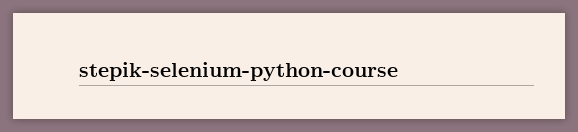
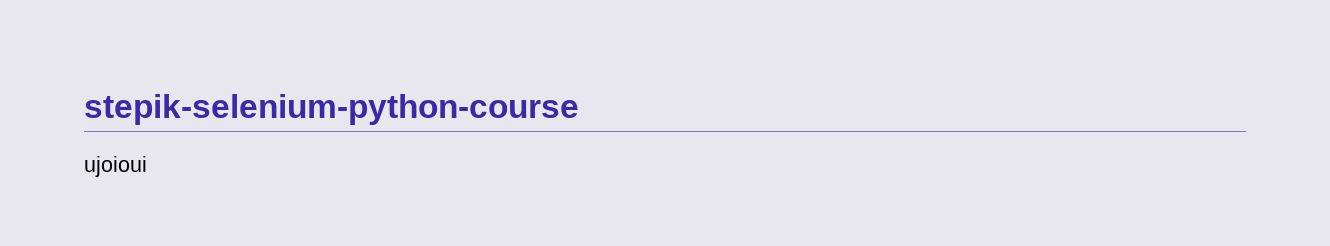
+ ujoioui

